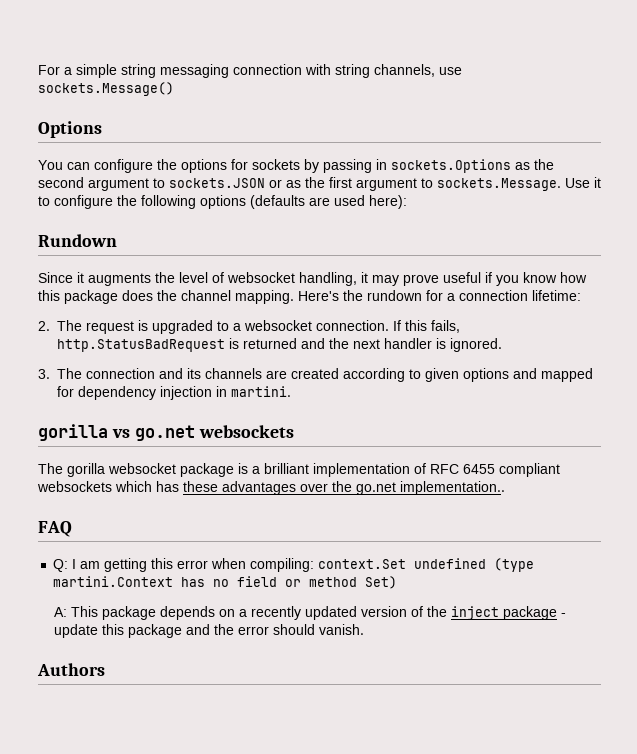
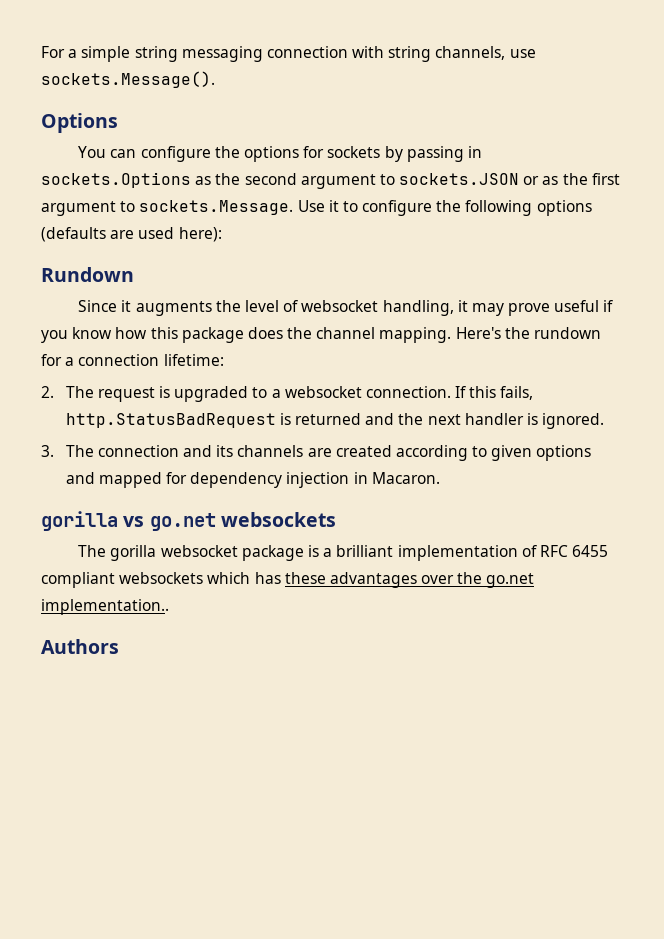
- For a simple string messaging connection with string channels, use sockets.Message()
+ For a simple string messaging connection with string channels, use sockets.Message().
- 3. The connection and its channels are created according to given options and mapped for dependency injection in martini.
+ 3. The connection and its channels are created according to given options and mapped for dependency injection in Macaron.
- FAQ
- Q: I am getting this error when compiling: context.Set undefined (type martini.Context has no field or method Set)
- A: This package depends on a recently updated version of the inject package - update this package and the error should vanish.

